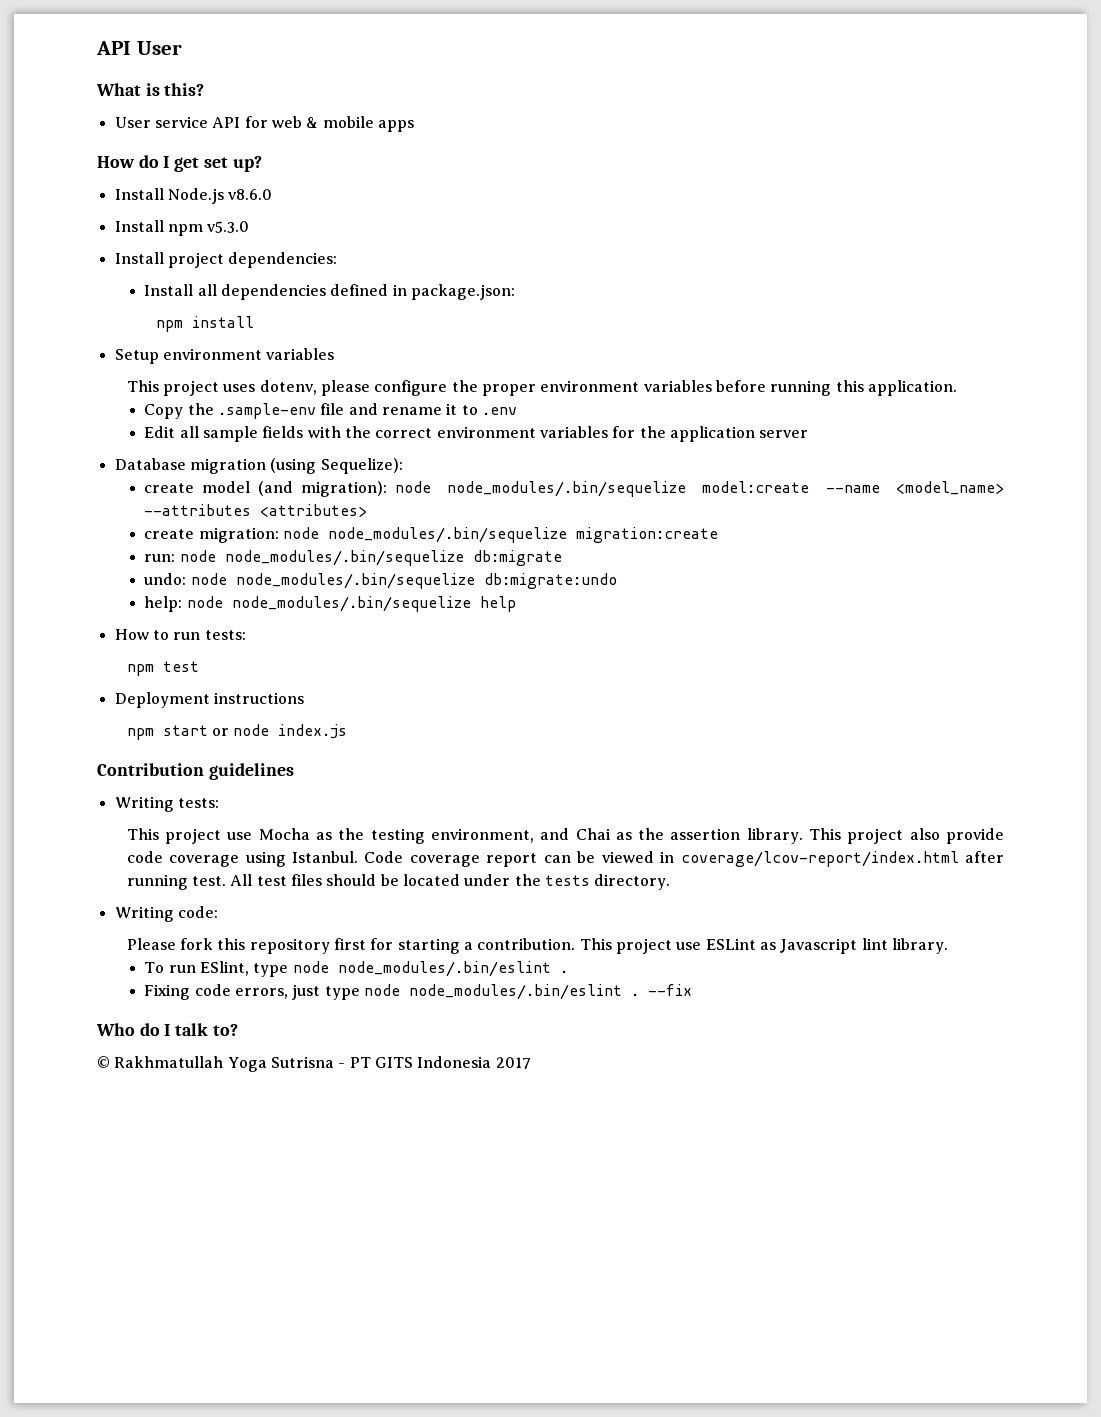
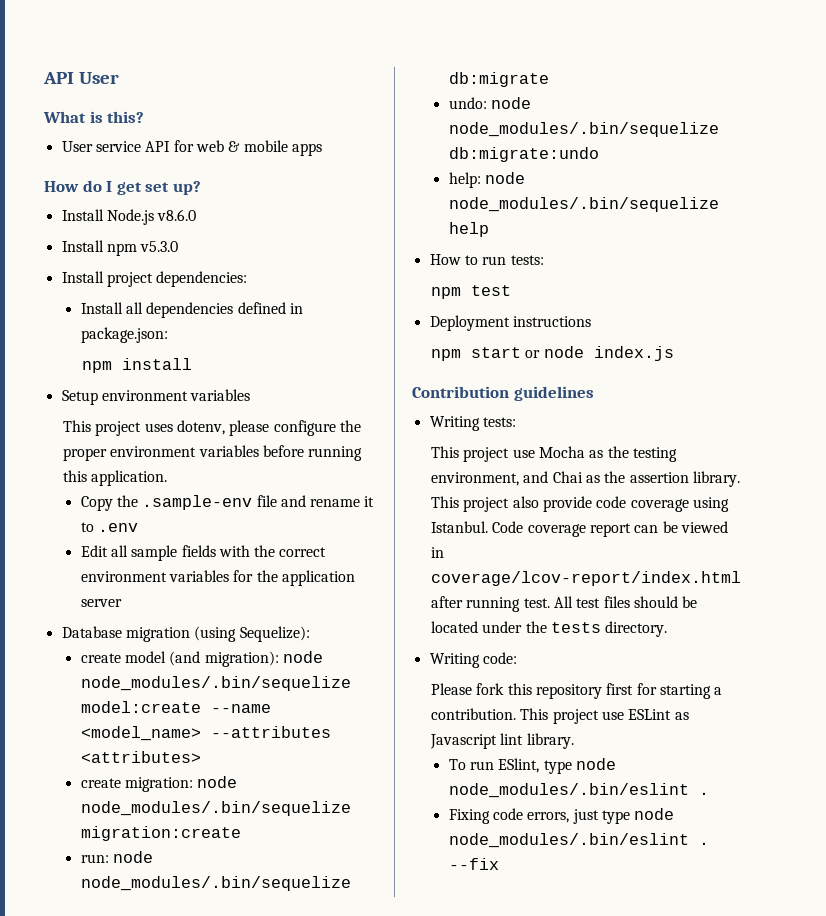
- Who do I talk to?
- © Rakhmatullah Yoga Sutrisna - PT GITS Indonesia 2017

